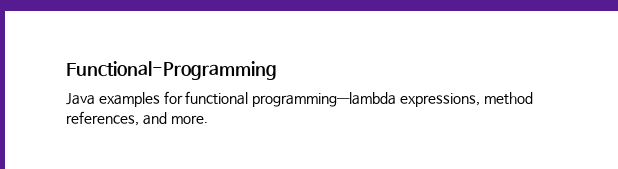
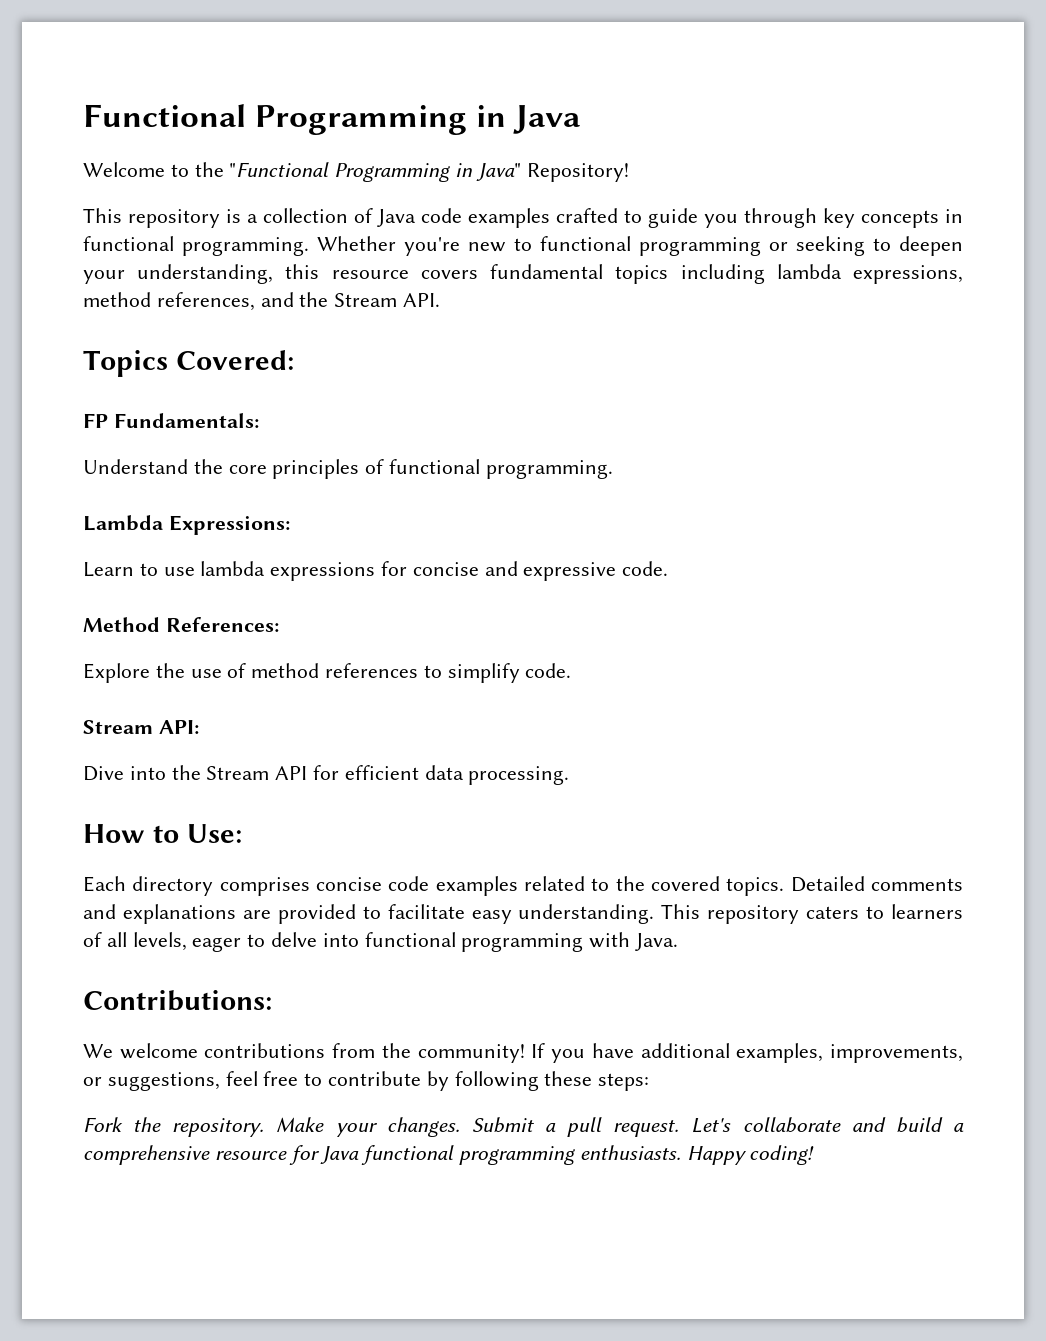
- Functional-Programming
- Java examples for functional programming—lambda expressions, method references, and more.
+ Functional Programming in Java
+ Welcome to the "Functional Programming in Java" Repository!
+ This repository is a collection of Java code examples crafted to guide you through key concepts in functional programming. Whether you're new to functional programming or seeking to deepen your understanding, this resource covers fundamental topics including lambda expressions, method references, and the Stream API.
+ Topics Covered:
+ FP Fundamentals:
+ Understand the core principles of functional programming.
+ Lambda Expressions:
+ Learn to use lambda expressions for concise and expressive code.
+ Method References:
+ Explore the use of method references to simplify code.
+ Stream API:
+ Dive into the Stream API for efficient data processing.
+ How to Use:
+ Each directory comprises concise code examples related to the covered topics. Detailed comments and explanations are provided to facilitate easy understanding. This repository caters to learners of all levels, eager to delve into functional programming with Java.
+ Contributions:
+ We welcome contributions from the community! If you have additional examples, improvements, or suggestions, feel free to contribute by following these steps:
+ Fork the repository. Make your changes. Submit a pull request. Let's collaborate and build a comprehensive resource for Java functional programming enthusiasts. Happy coding!

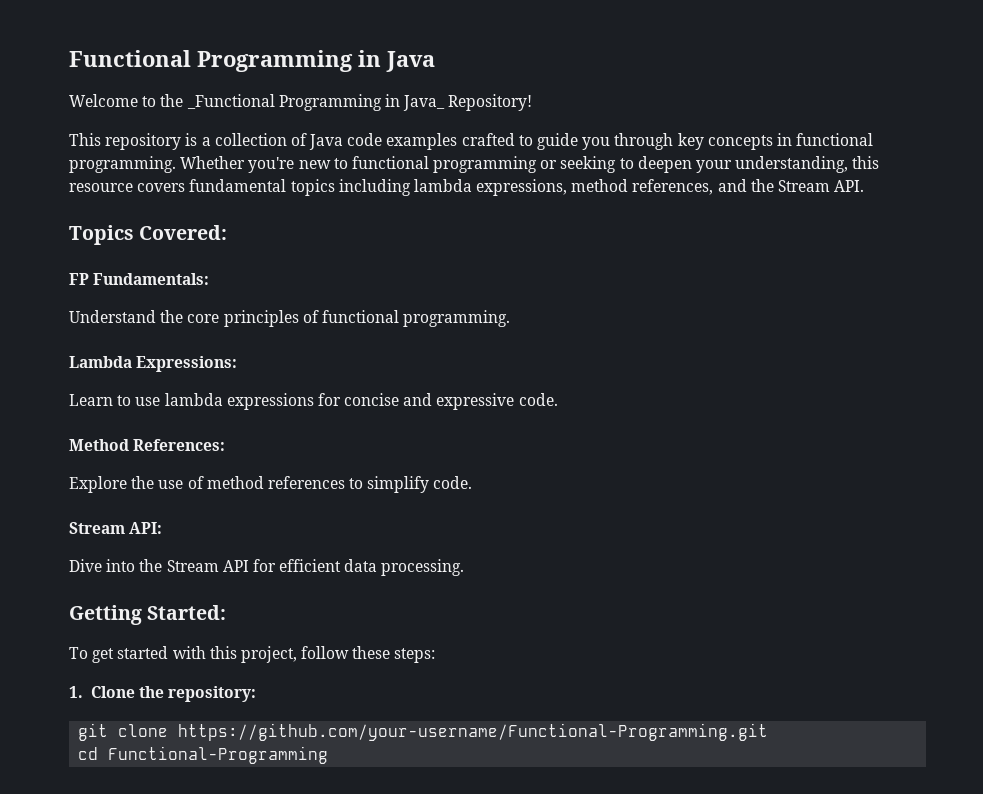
- Welcome to the "Functional Programming in Java" Repository!
+ Welcome to the _Functional Programming in Java_ Repository!
- How to Use:
- Each directory comprises concise code examples related to the covered topics. Detailed comments and explanations are provided to facilitate easy understanding. This repository caters to learners of all levels, eager to delve into functional programming with Java.
- Contributions:
- We welcome contributions from the community! If you have additional examples, improvements, or suggestions, feel free to contribute by following these steps:
- Fork the repository. Make your changes. Submit a pull request. Let's collaborate and build a comprehensive resource for Java functional programming enthusiasts. Happy coding!
+ Getting Started:
+ To get started with this project, follow these steps:
+ 1. Clone the repository:
+ git clone https://github.com/your-username/Functional-Programming.git
+ cd Functional-Programming

